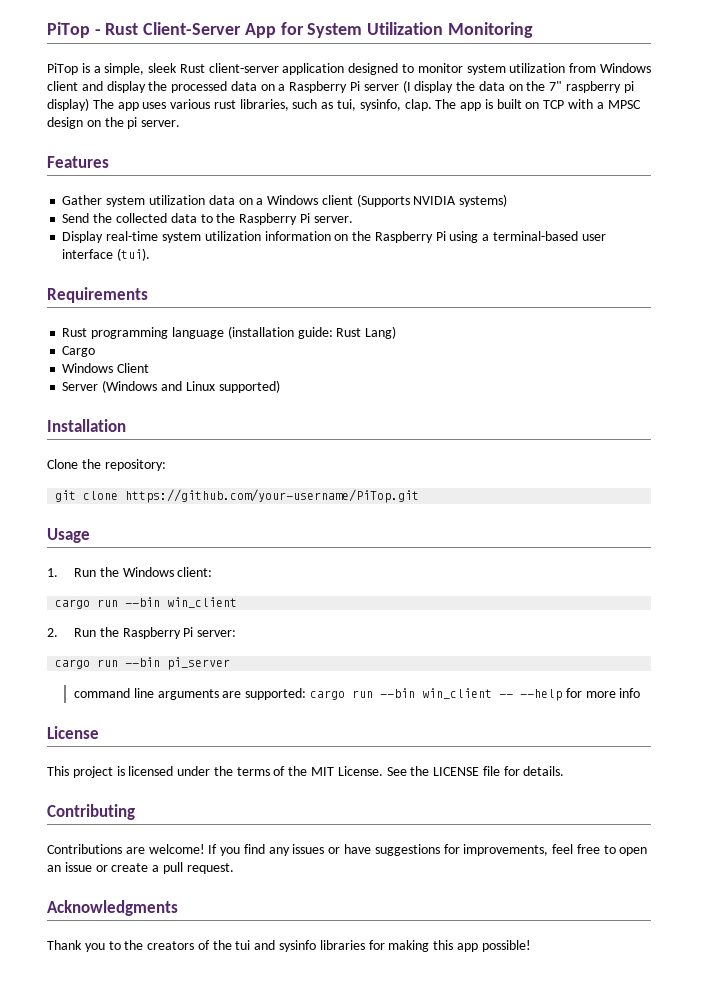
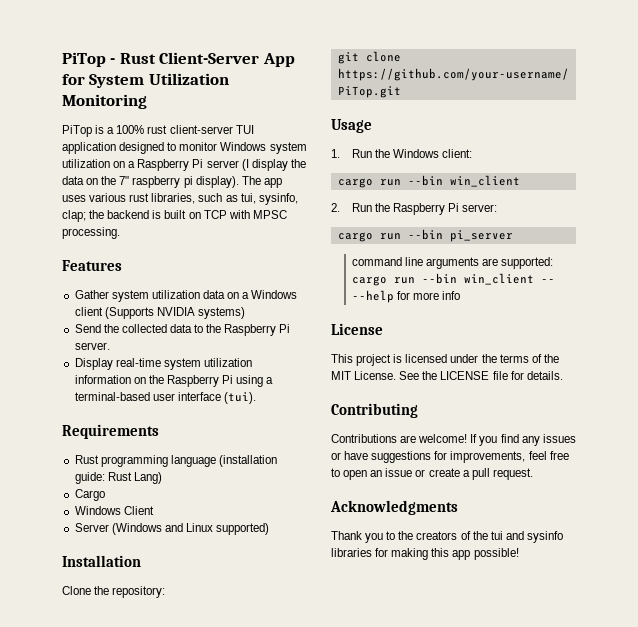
- PiTop is a simple, sleek Rust client-server application designed to monitor system utilization from Windows client and display the processed data on a Raspberry Pi server (I display the data on the 7" raspberry pi display) The app uses various rust libraries, such as tui, sysinfo, clap. The app is built on TCP with a MPSC design on the pi server.
+ PiTop is a 100% rust client-server TUI application designed to monitor Windows system utilization on a Raspberry Pi server (I display the data on the 7" raspberry pi display). The app uses various rust libraries, such as tui, sysinfo, clap; the backend is built on TCP with MPSC processing.

